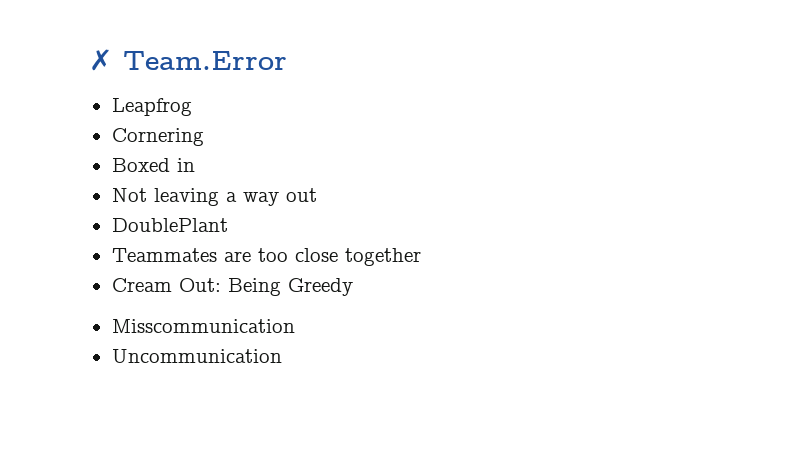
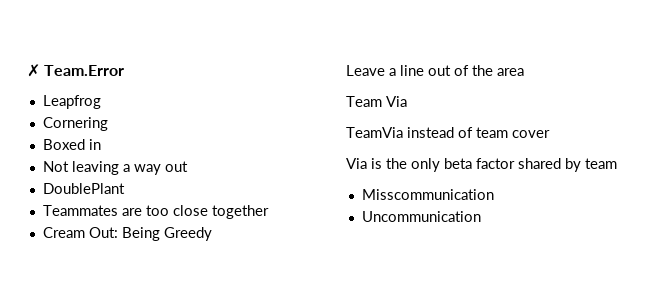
+ Leave a line out of the area
+ Team Via
+ TeamVia instead of team cover
+ Via is the only beta factor shared by team

